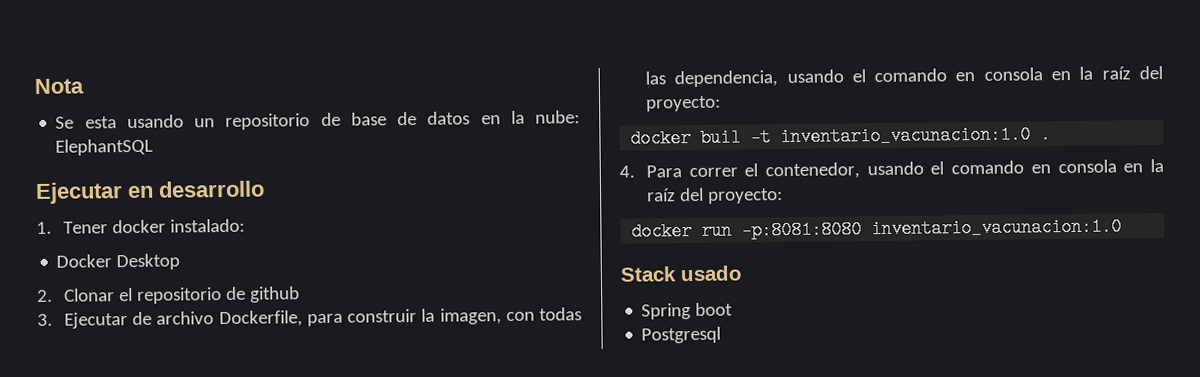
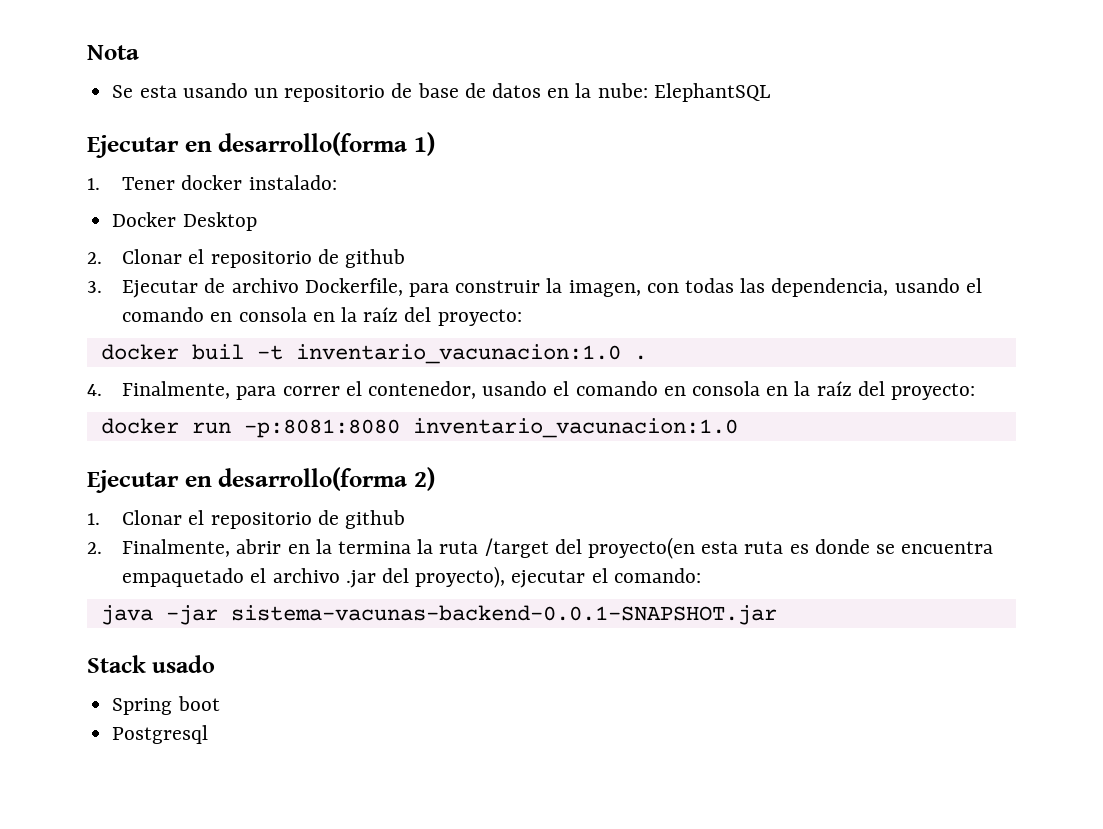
- Ejecutar en desarrollo
+ Ejecutar en desarrollo(forma 1)
- 4. Para correr el contenedor, usando el comando en consola en la raíz del proyecto:
+ 4. Finalmente, para correr el contenedor, usando el comando en consola en la raíz del proyecto:
+ Ejecutar en desarrollo(forma 2)
+ 1. Clonar el repositorio de github
+ 2. Finalmente, abrir en la termina la ruta /target del proyecto(en esta ruta es donde se encuentra empaquetado el archivo .jar del proyecto), ejecutar el comando:
+ java -jar sistema-vacunas-backend-0.0.1-SNAPSHOT.jar

